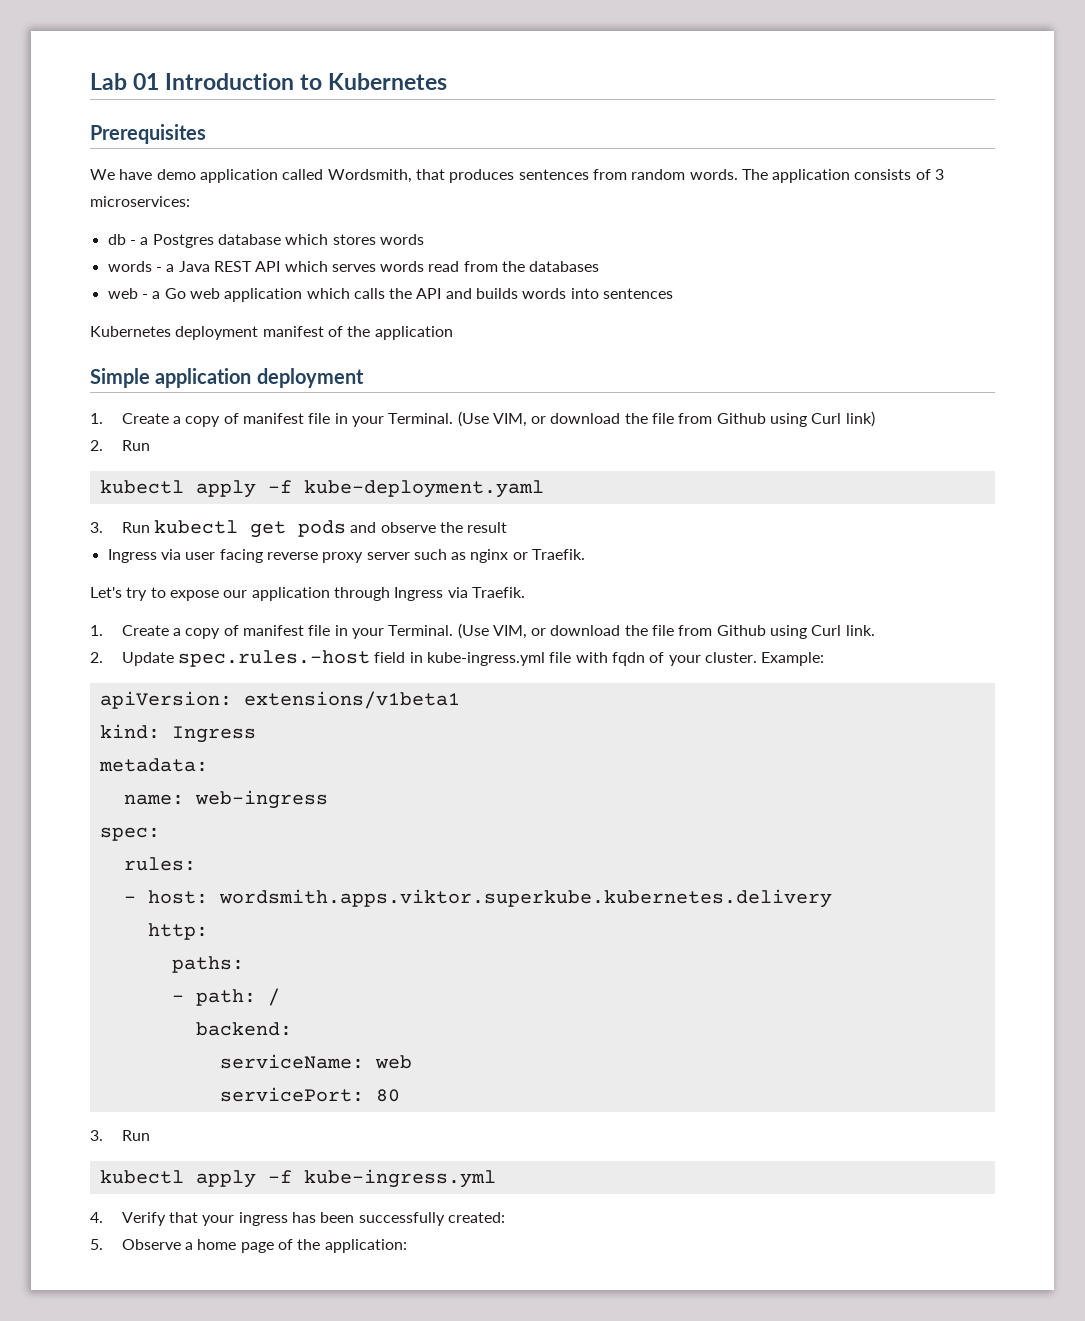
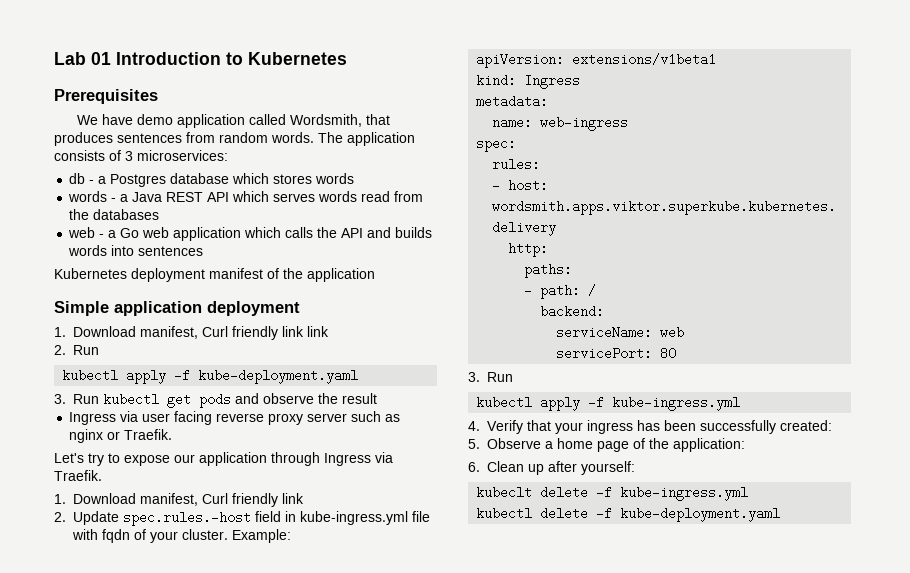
- 1. Create a copy of manifest file in your Terminal. (Use VIM, or download the file from Github using Curl link)
+ 1. Download manifest, Curl friendly link link
  Let's try to expose our application through Ingress via Traefik.
- 1. Create a copy of manifest file in your Terminal. (Use VIM, or download the file from Github using Curl link.
+ 1. Download manifest, Curl friendly link
+ 6. Clean up after yourself:
+ kubeclt delete -f kube-ingress.yml
+ kubectl delete -f kube-deployment.yaml

